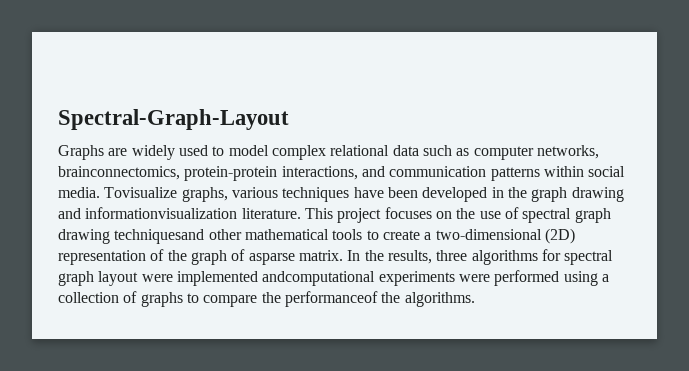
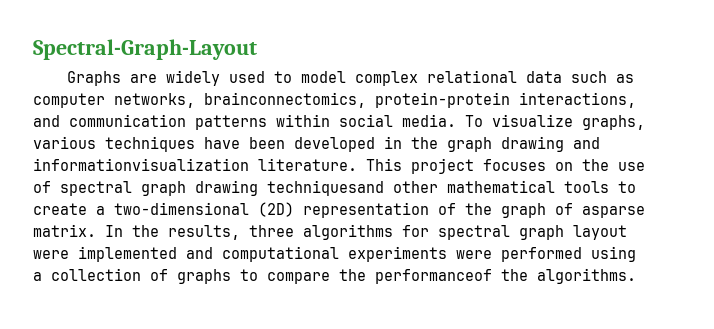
- Tovisualize graphs, various techniques have been developed in the graph drawing and informationvisualization literature.
+ To visualize graphs, various techniques have been developed in the graph drawing and informationvisualization literature.
- In the results, three algorithms for spectral graph layout were implemented andcomputational experiments were performed using a collection of graphs to compare the performanceof the algorithms.
+ In the results, three algorithms for spectral graph layout were implemented and computational experiments were performed using a collection of graphs to compare the performanceof the algorithms.

